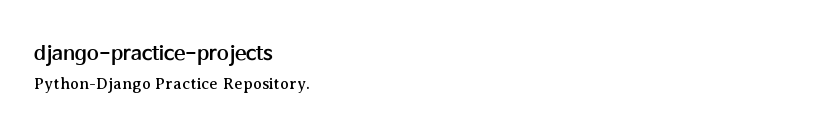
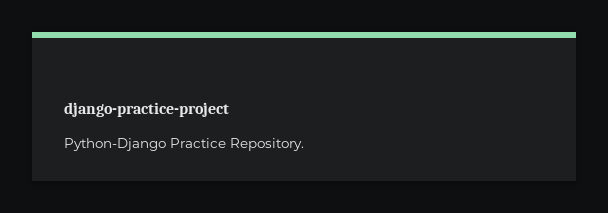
- django-practice-projects
+ django-practice-project

